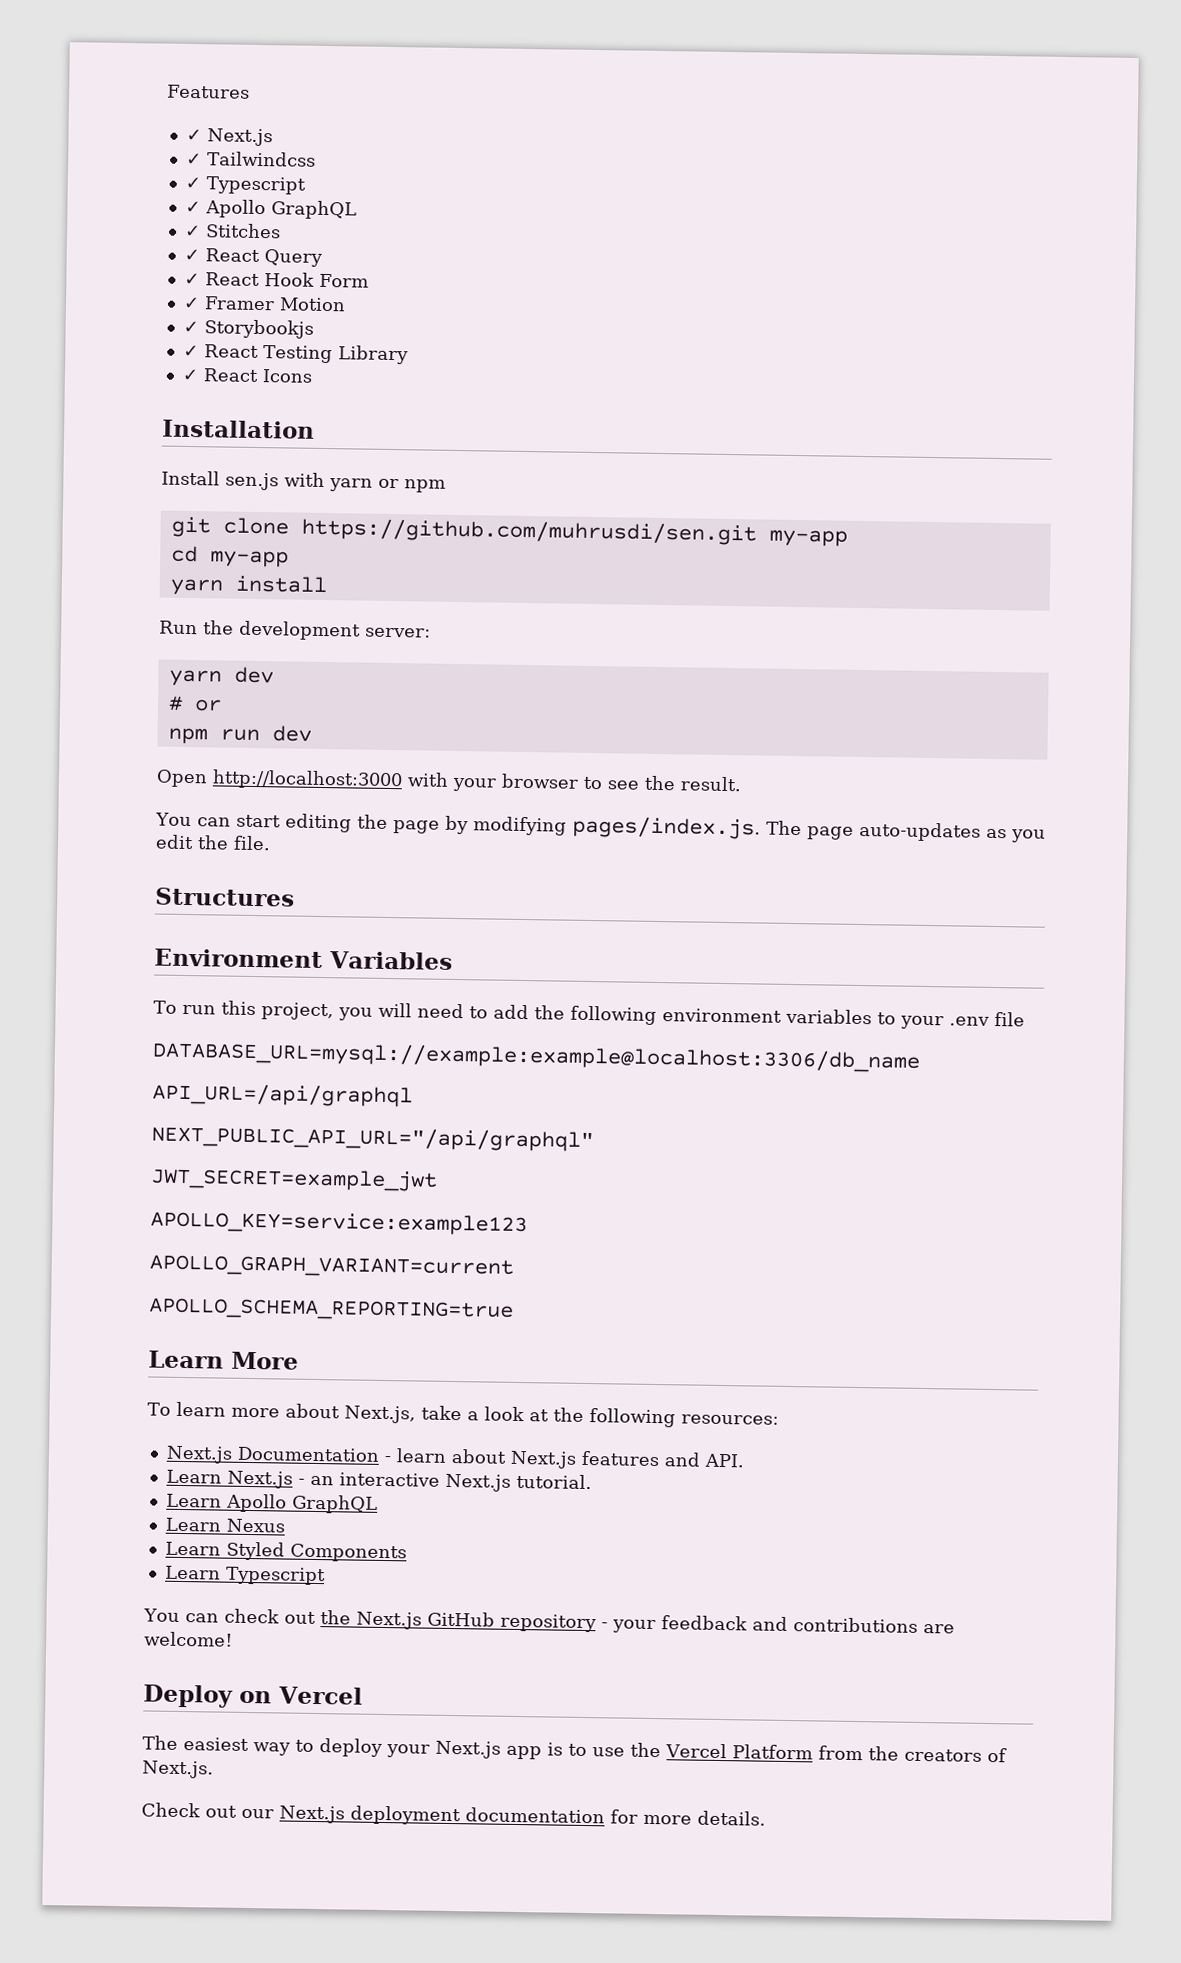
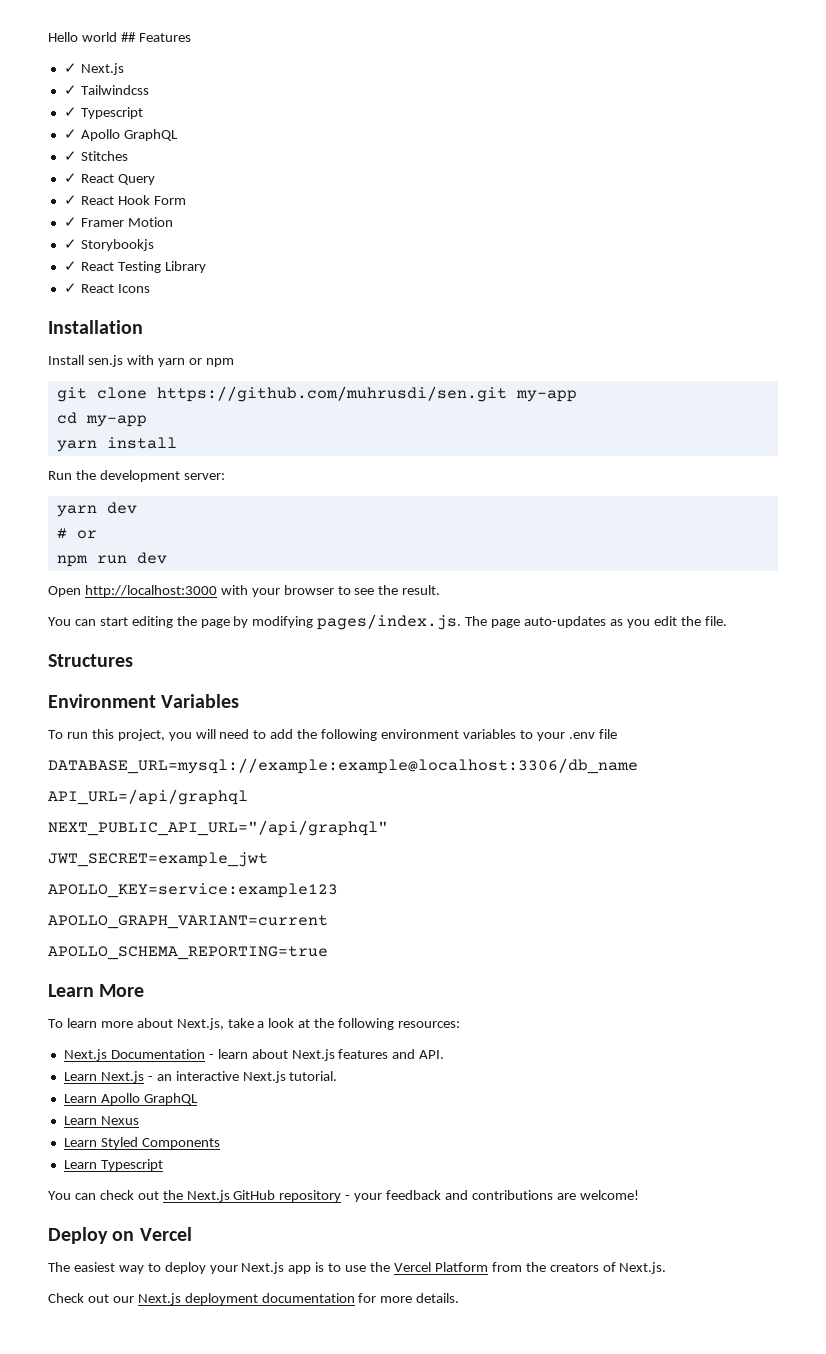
- Features
+ Hello world ## Features

